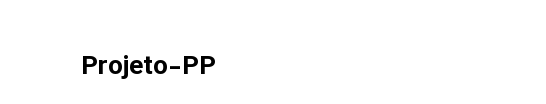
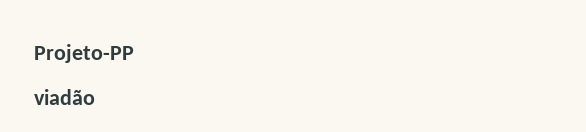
+ viadão

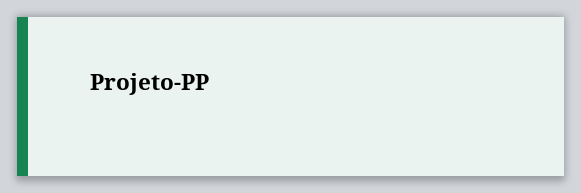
- viadão

